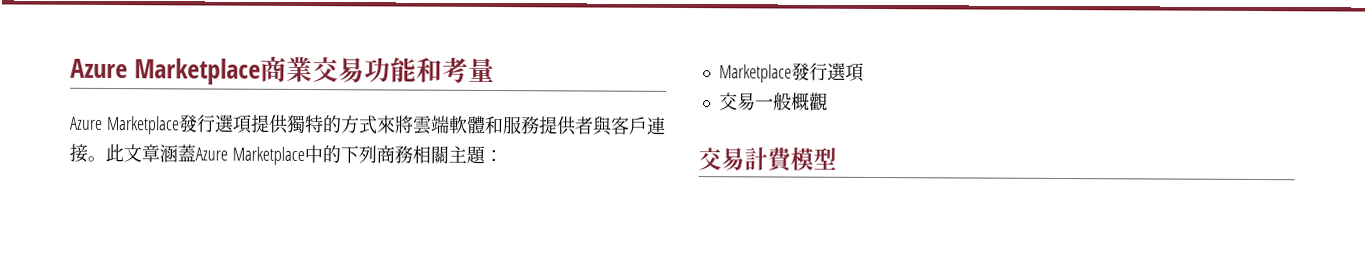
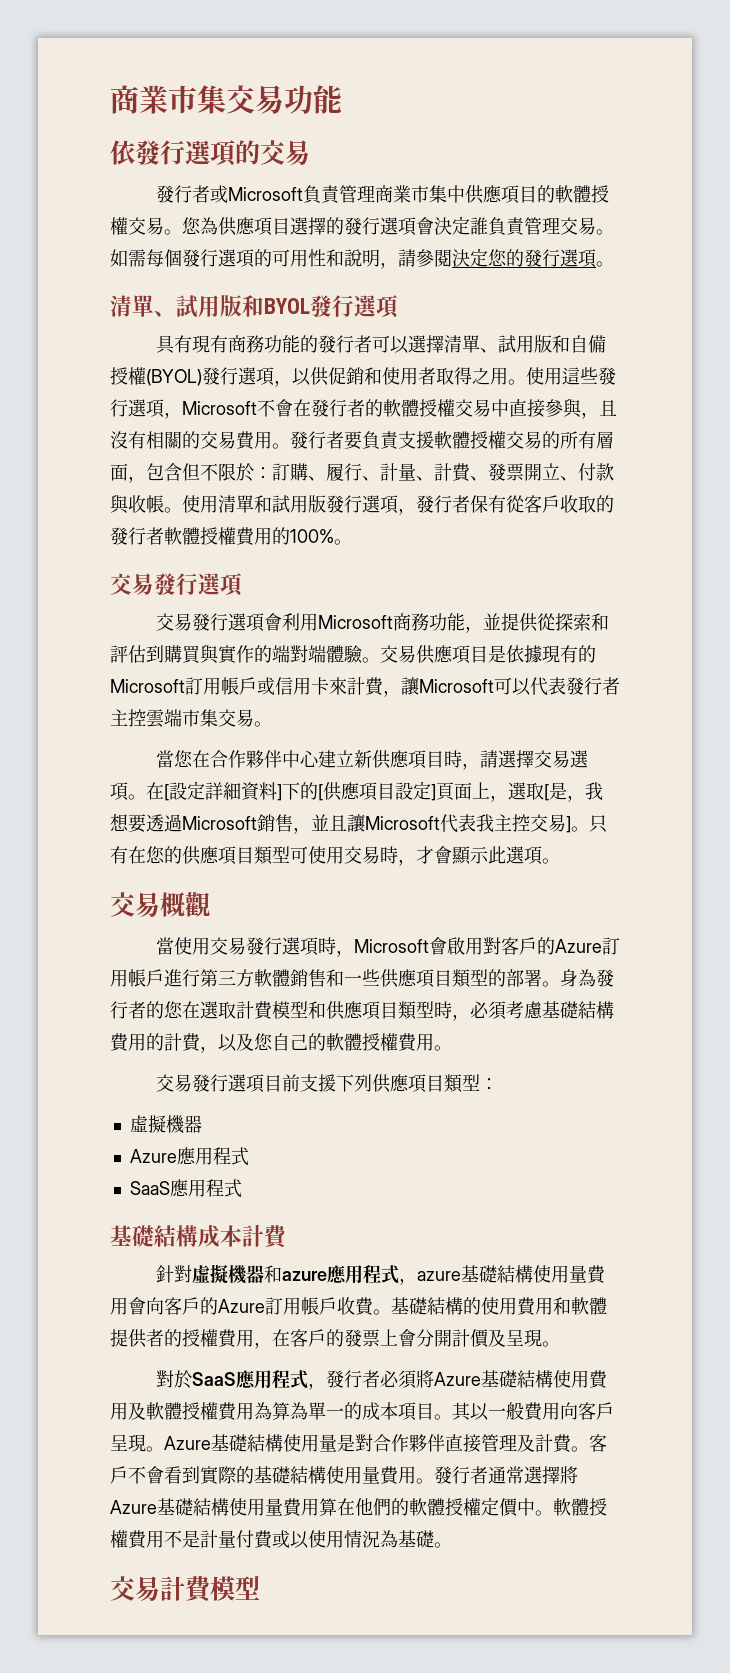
- Azure Marketplace商業交易功能和考量
- Azure Marketplace發行選項提供獨特的方式來將雲端軟體和服務提供者與客戶連接。此文章涵蓋Azure Marketplace中的下列商務相關主題：
- Marketplace發行選項
- 交易一般概觀
+ 商業市集交易功能
+ 依發行選項的交易
+ 發行者或Microsoft負責管理商業市集中供應項目的軟體授權交易。您為供應項目選擇的發行選項會決定誰負責管理交易。如需每個發行選項的可用性和說明，請參閱決定您的發行選項。
+ 清單、試用版和BYOL發行選項
+ 具有現有商務功能的發行者可以選擇清單、試用版和自備授權(BYOL)發行選項，以供促銷和使用者取得之用。使用這些發行選項，Microsoft不會在發行者的軟體授權交易中直接參與，且沒有相關的交易費用。發行者要負責支援軟體授權交易的所有層面，包含但不限於：訂購、履行、計量、計費、發票開立、付款與收帳。使用清單和試用版發行選項，發行者保有從客戶收取的發行者軟體授權費用的100%。
+ 交易發行選項
+ 交易發行選項會利用Microsoft商務功能，並提供從探索和評估到購買與實作的端對端體驗。交易供應項目是依據現有的Microsoft訂用帳戶或信用卡來計費，讓Microsoft可以代表發行者主控雲端市集交易。
+ 當您在合作夥伴中心建立新供應項目時，請選擇交易選項。在[設定詳細資料]下的[供應項目設定]頁面上，選取[是，我想要透過Microsoft銷售，並且讓Microsoft代表我主控交易]。只有在您的供應項目類型可使用交易時，才會顯示此選項。
+ 交易概觀
+ 當使用交易發行選項時，Microsoft會啟用對客戶的Azure訂用帳戶進行第三方軟體銷售和一些供應項目類型的部署。身為發行者的您在選取計費模型和供應項目類型時，必須考慮基礎結構費用的計費，以及您自己的軟體授權費用。
+ 交易發行選項目前支援下列供應項目類型：
+ 虛擬機器
+ Azure應用程式
+ SaaS應用程式
+ 基礎結構成本計費
+ 針對虛擬機器和azure應用程式，azure基礎結構使用量費用會向客戶的Azure訂用帳戶收費。基礎結構的使用費用和軟體提供者的授權費用，在客戶的發票上會分開計價及呈現。
+ 對於SaaS應用程式，發行者必須將Azure基礎結構使用費用及軟體授權費用為算為單一的成本項目。其以一般費用向客戶呈現。Azure基礎結構使用量是對合作夥伴直接管理及計費。客戶不會看到實際的基礎結構使用量費用。發行者通常選擇將Azure基礎結構使用量費用算在他們的軟體授權定價中。軟體授權費用不是計量付費或以使用情況為基礎。

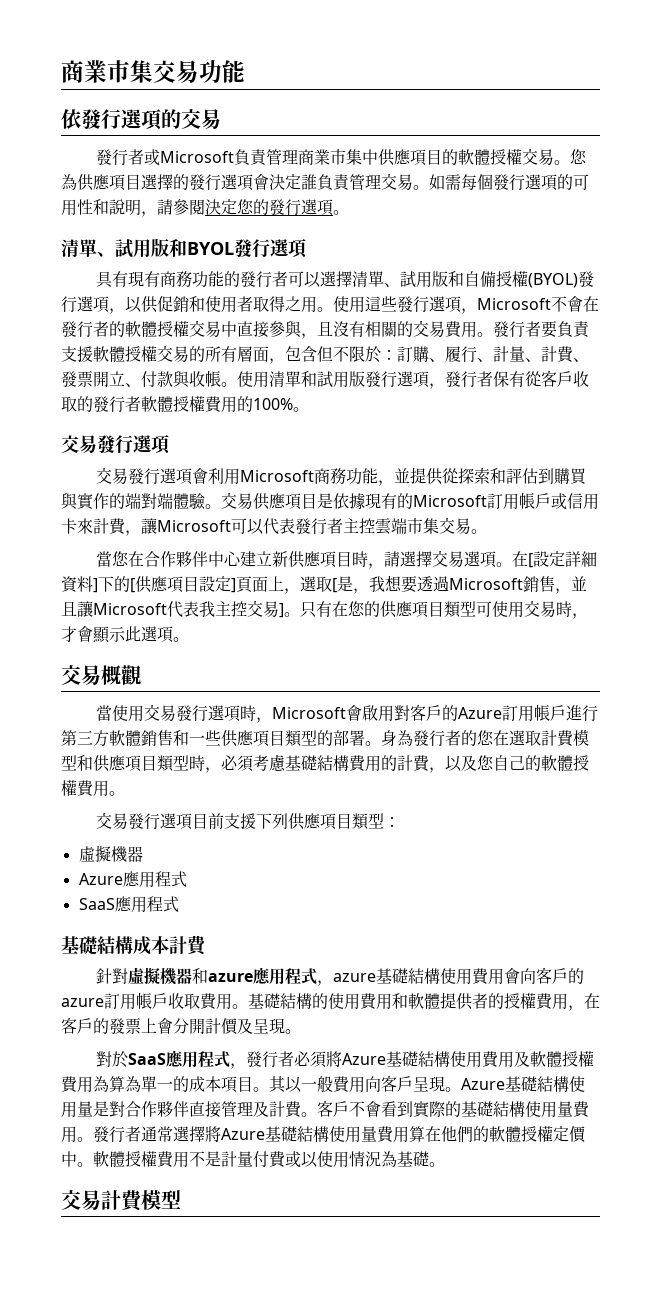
- 針對虛擬機器和azure應用程式，azure基礎結構使用量費用會向客戶的Azure訂用帳戶收費。
+ 針對虛擬機器和azure應用程式，azure基礎結構使用費用會向客戶的azure訂用帳戶收取費用。

